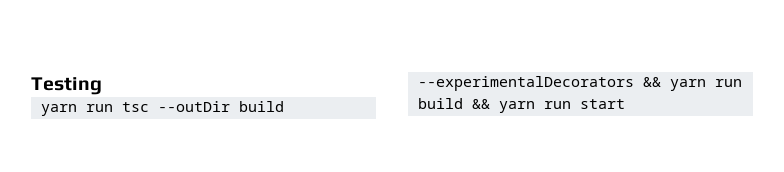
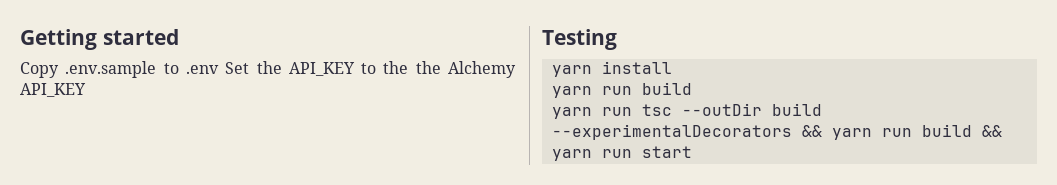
+ Getting started
+ Copy .env.sample to .env Set the API_KEY to the the Alchemy API_KEY
  Testing
+ yarn install
+ yarn run build

